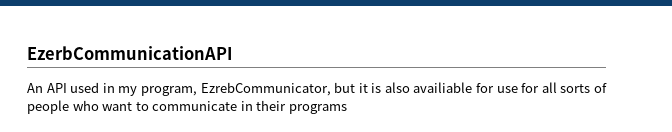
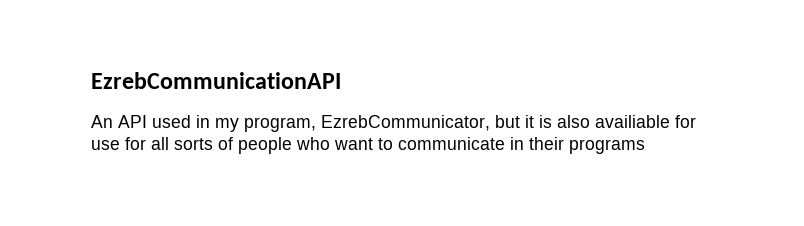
- EzerbCommunicationAPI
+ EzrebCommunicationAPI

